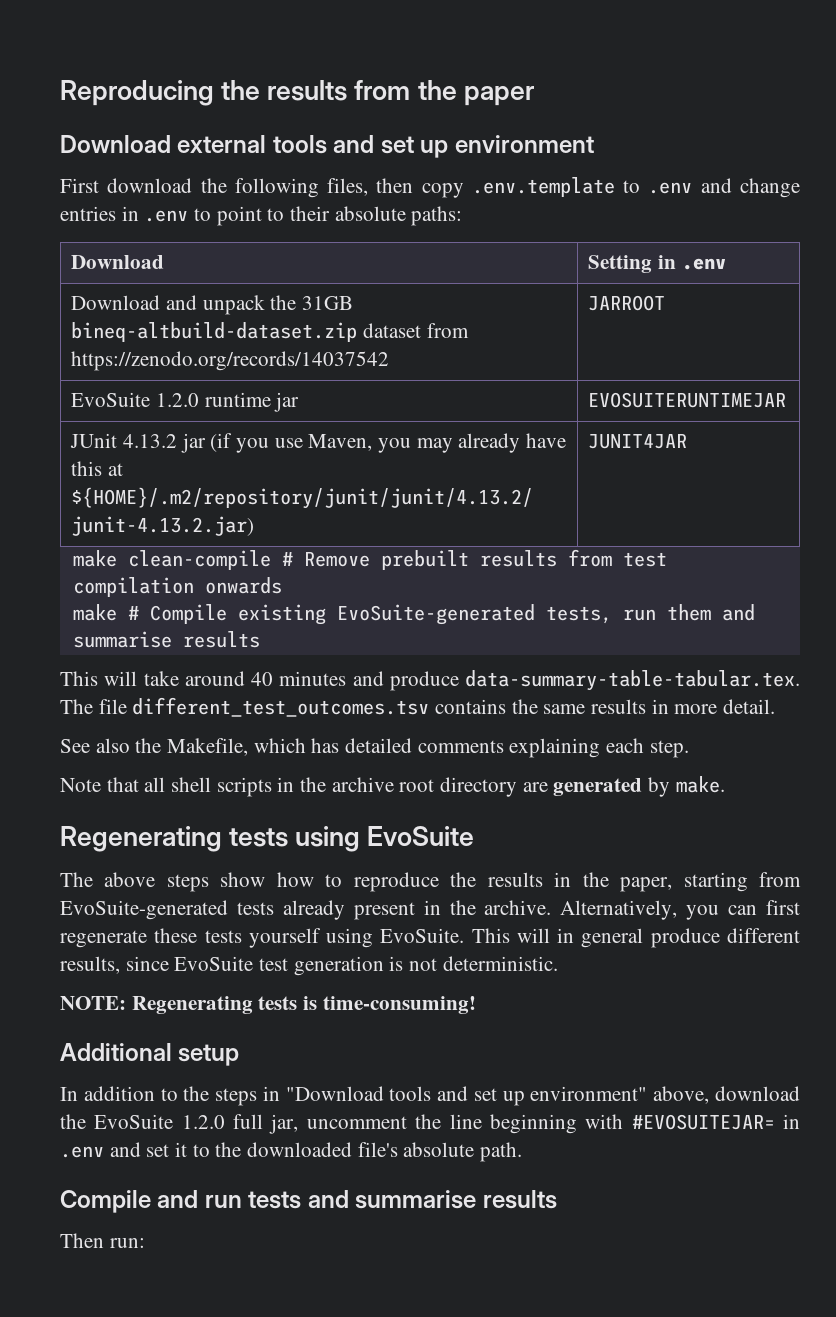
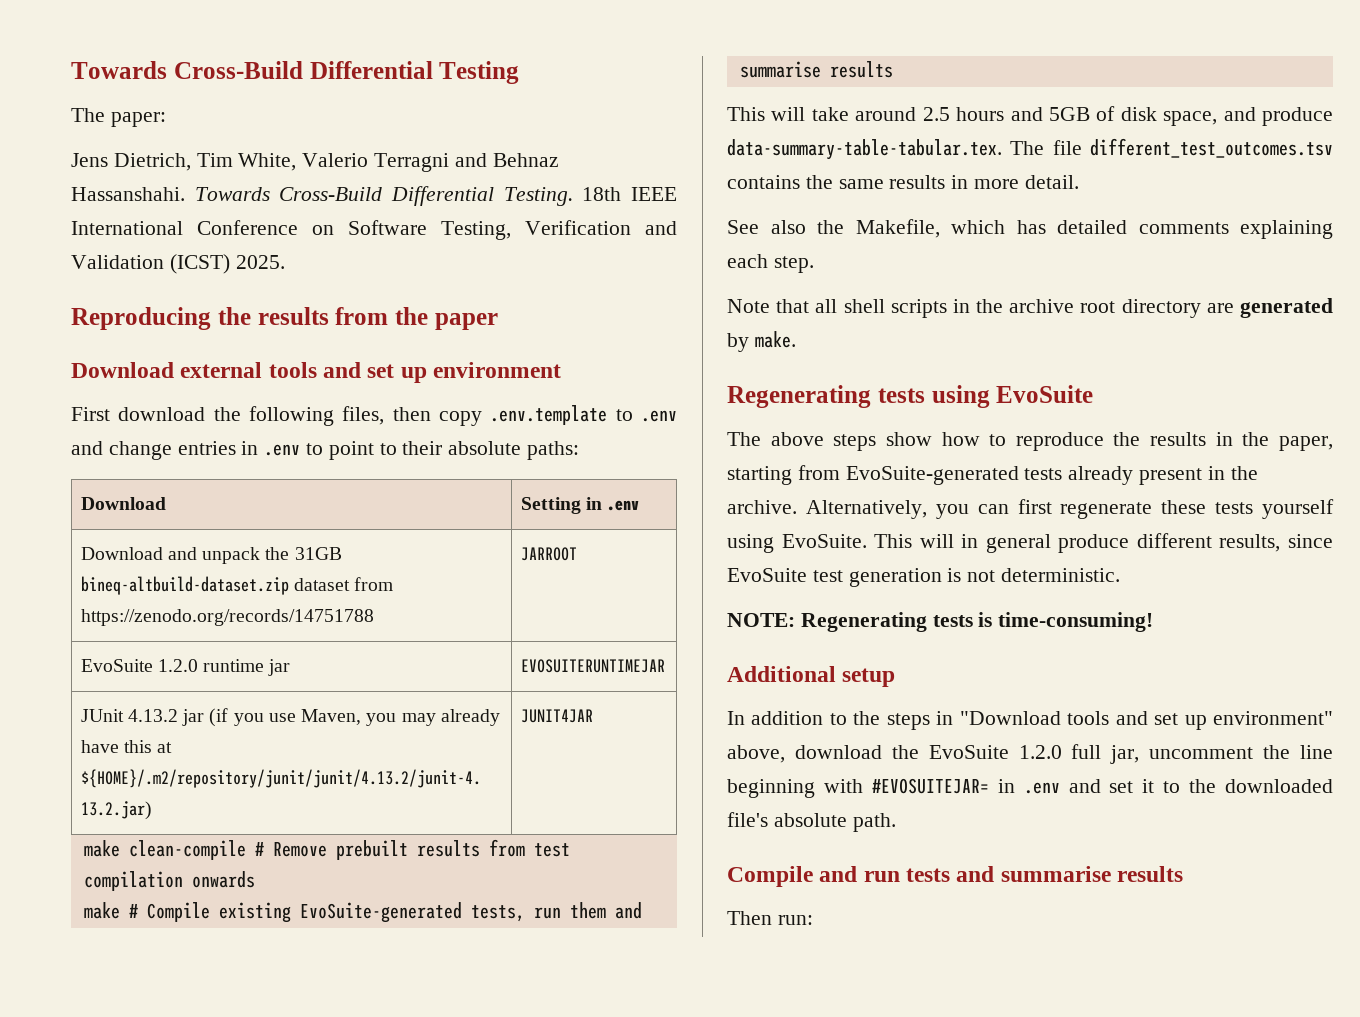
+ Towards Cross-Build Differential Testing
+ The paper:
+ Jens Dietrich, Tim White, Valerio Terragni and Behnaz Hassanshahi. Towards Cross-Build Differential Testing. 18th IEEE International Conference on Software Testing, Verification and Validation (ICST) 2025.
- Download and unpack the 31GB bineq-altbuild-dataset.zip dataset from https://zenodo.org/records/14037542 | JARROOT
+ Download and unpack the 31GB bineq-altbuild-dataset.zip dataset from https://zenodo.org/records/14751788 | JARROOT
- This will take around 40 minutes and produce data-summary-table-tabular.tex. The file different_test_outcomes.tsv contains the same results in more detail.
+ This will take around 2.5 hours and 5GB of disk space, and produce data-summary-table-tabular.tex. The file different_test_outcomes.tsv contains the same results in more detail.

